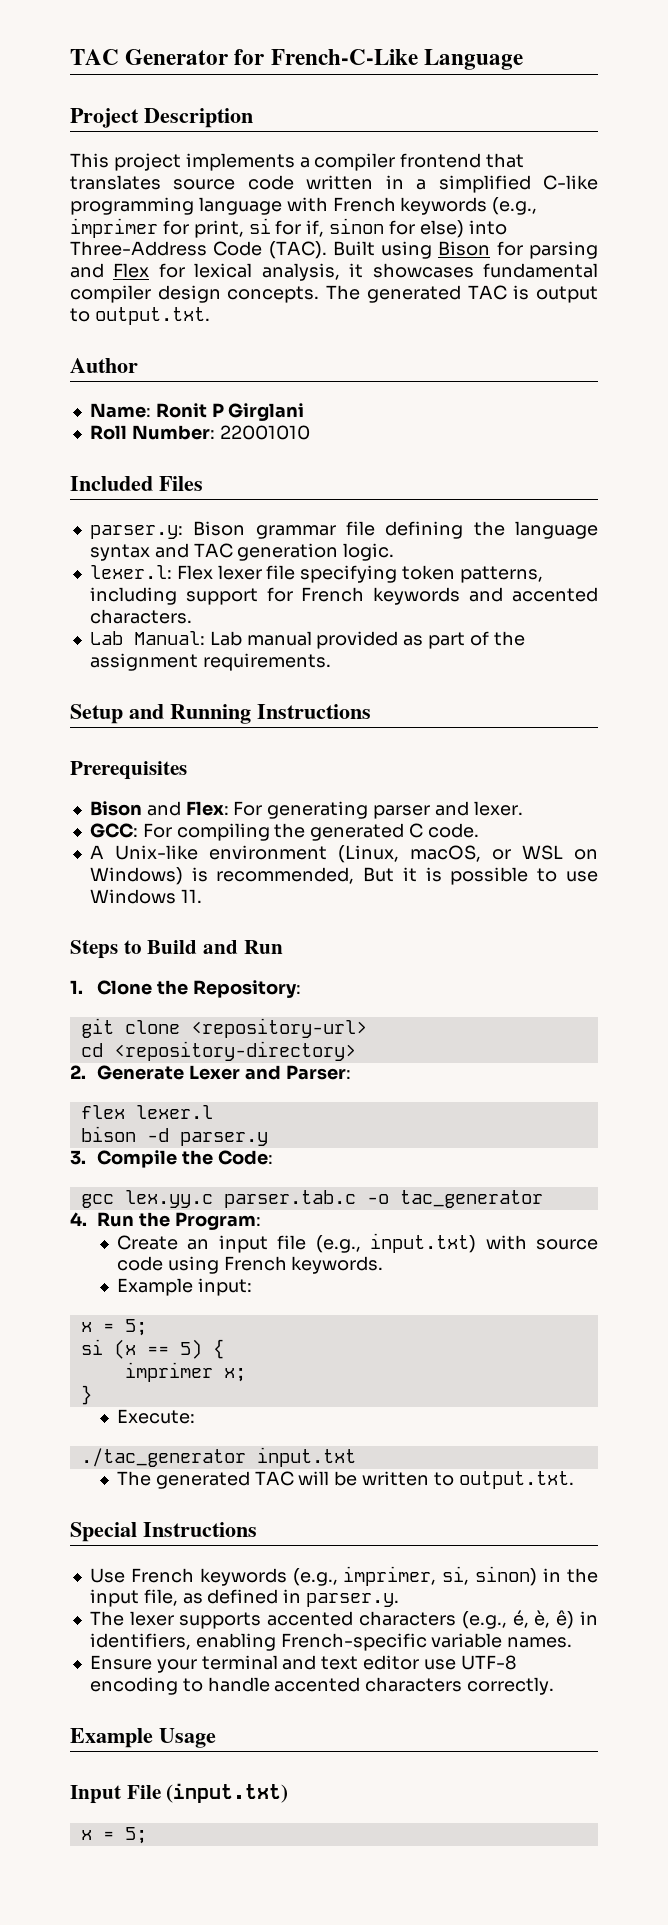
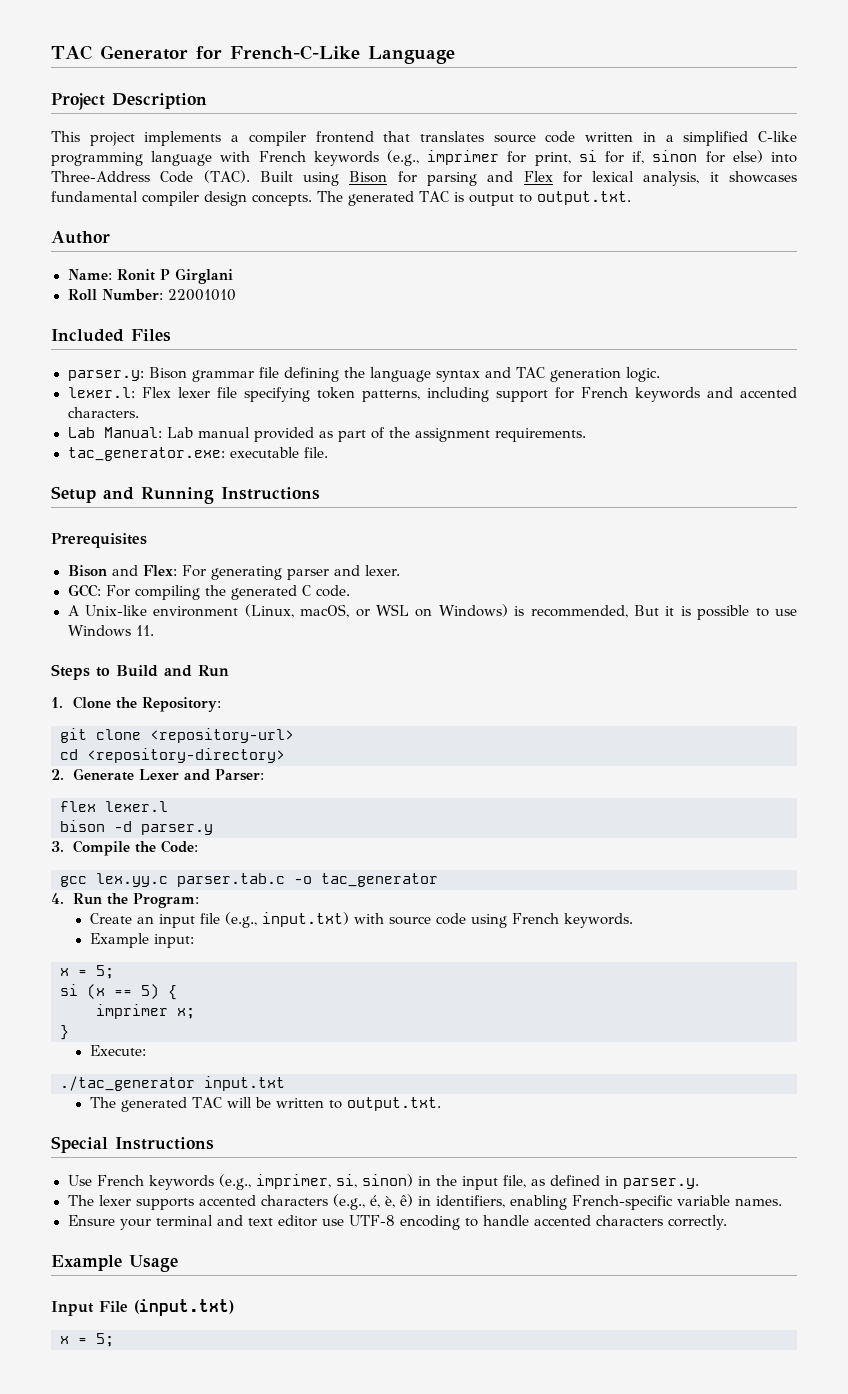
+ tac_generator.exe: executable file.

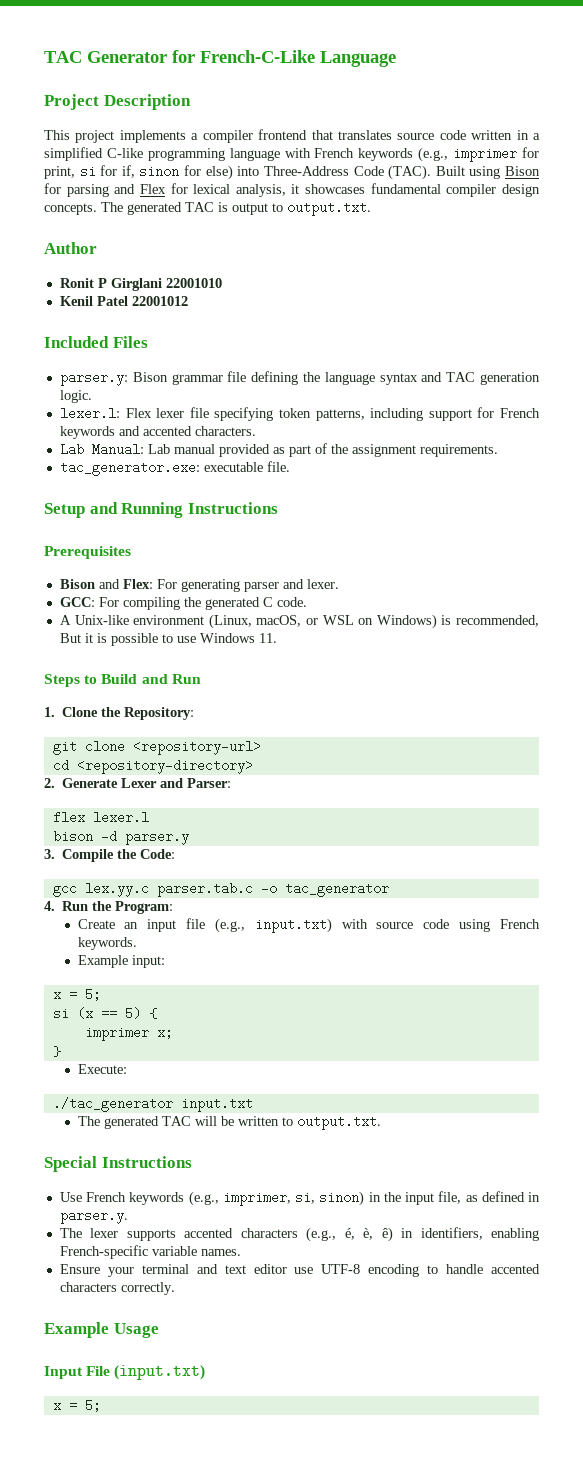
- Name: Ronit P Girglani
- Roll Number: 22001010
+ Ronit P Girglani 22001010
+ Kenil Patel 22001012

